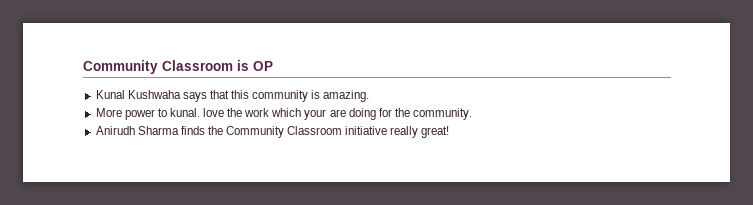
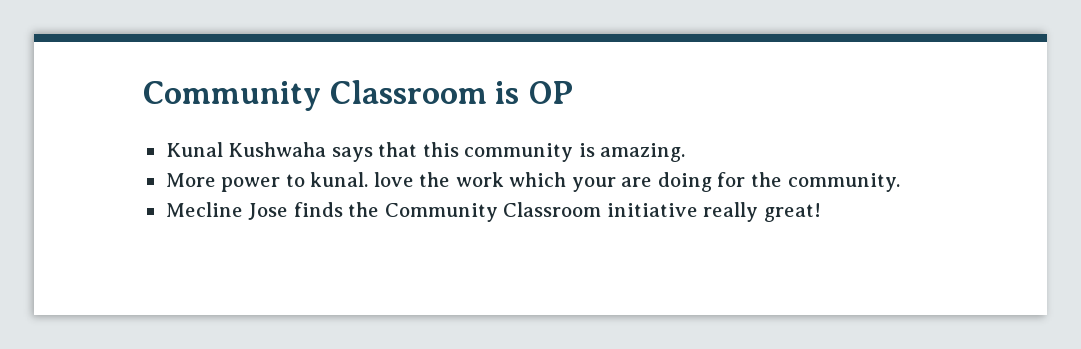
- Anirudh Sharma finds the Community Classroom initiative really great!
+ Mecline Jose finds the Community Classroom initiative really great!

